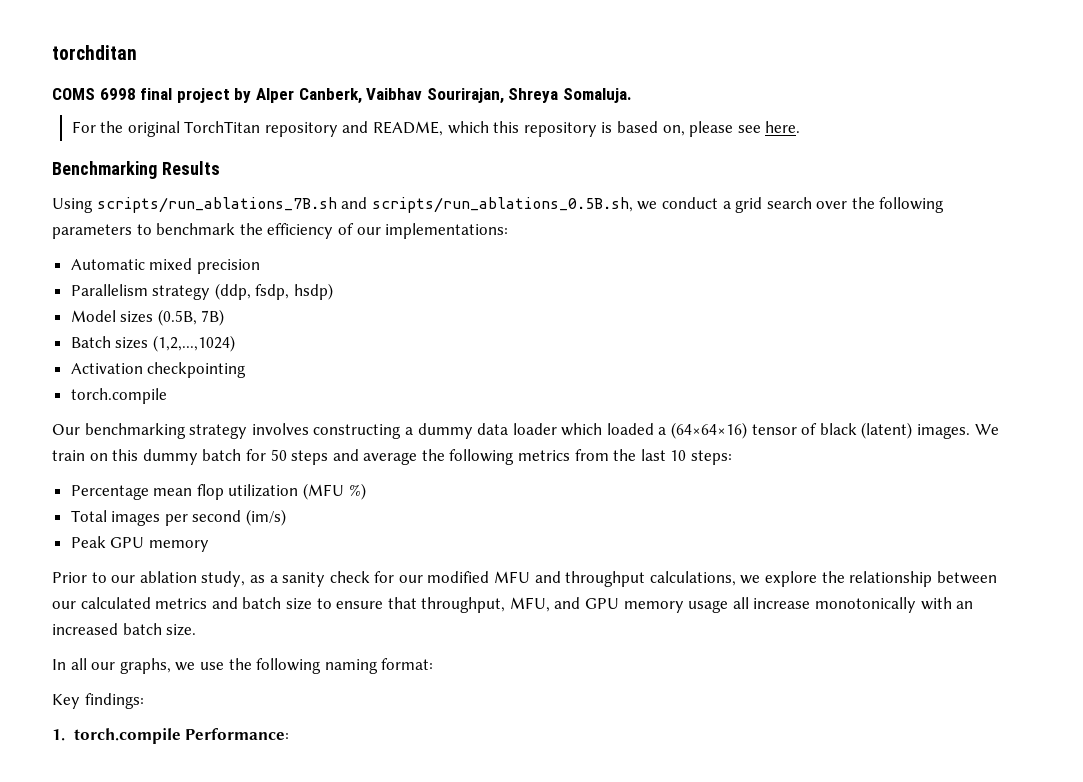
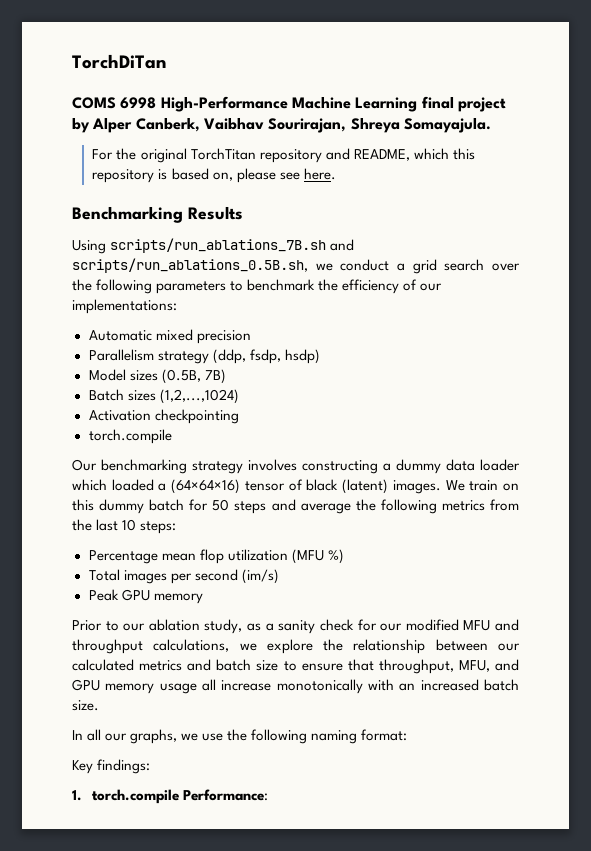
- torchditan
+ TorchDiTan
- COMS 6998 final project by Alper Canberk, Vaibhav Sourirajan, Shreya Somaluja.
+ COMS 6998 High-Performance Machine Learning final project by Alper Canberk, Vaibhav Sourirajan, Shreya Somayajula.

